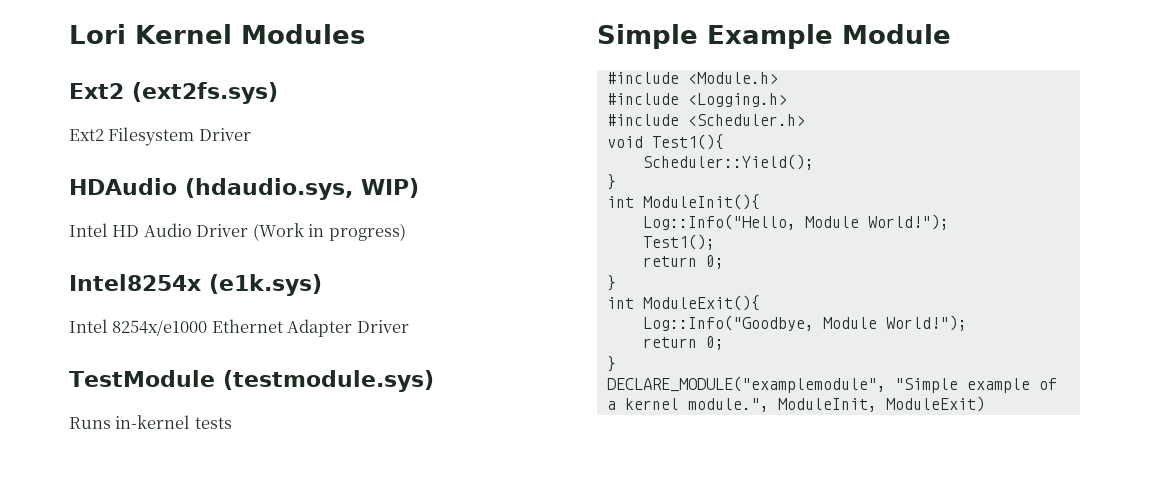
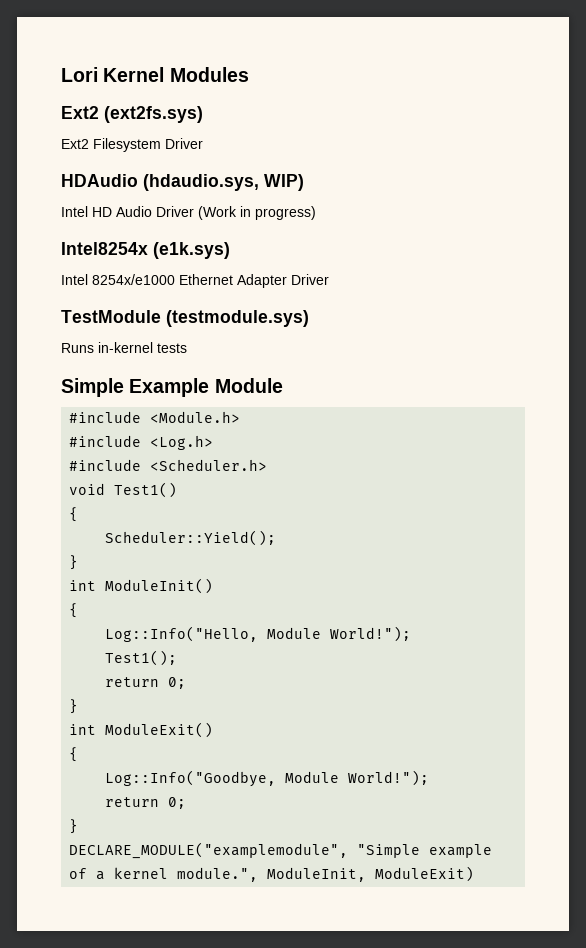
- #include <Logging.h>
+ #include <Log.h>
- void Test1(){
+ void Test1()
+ {
- int ModuleInit(){
+ int ModuleInit()
+ {
- int ModuleExit(){
+ int ModuleExit()
+ {

